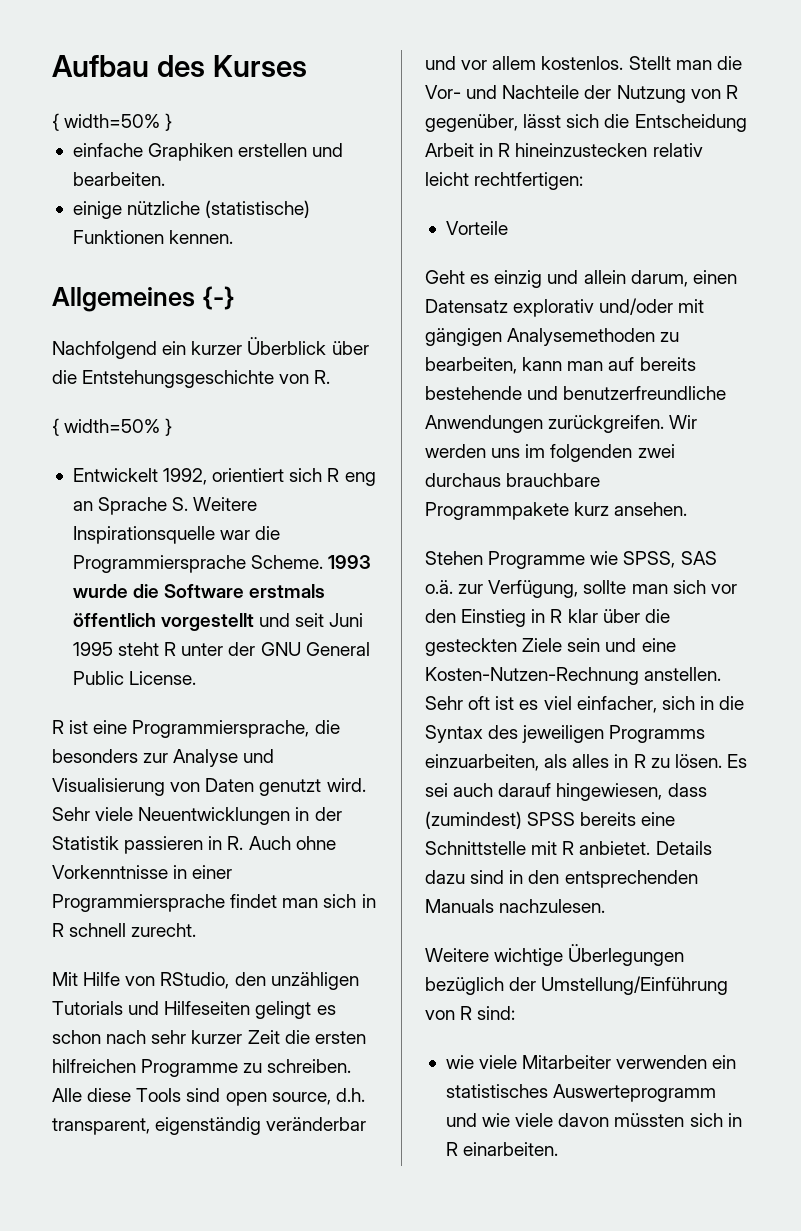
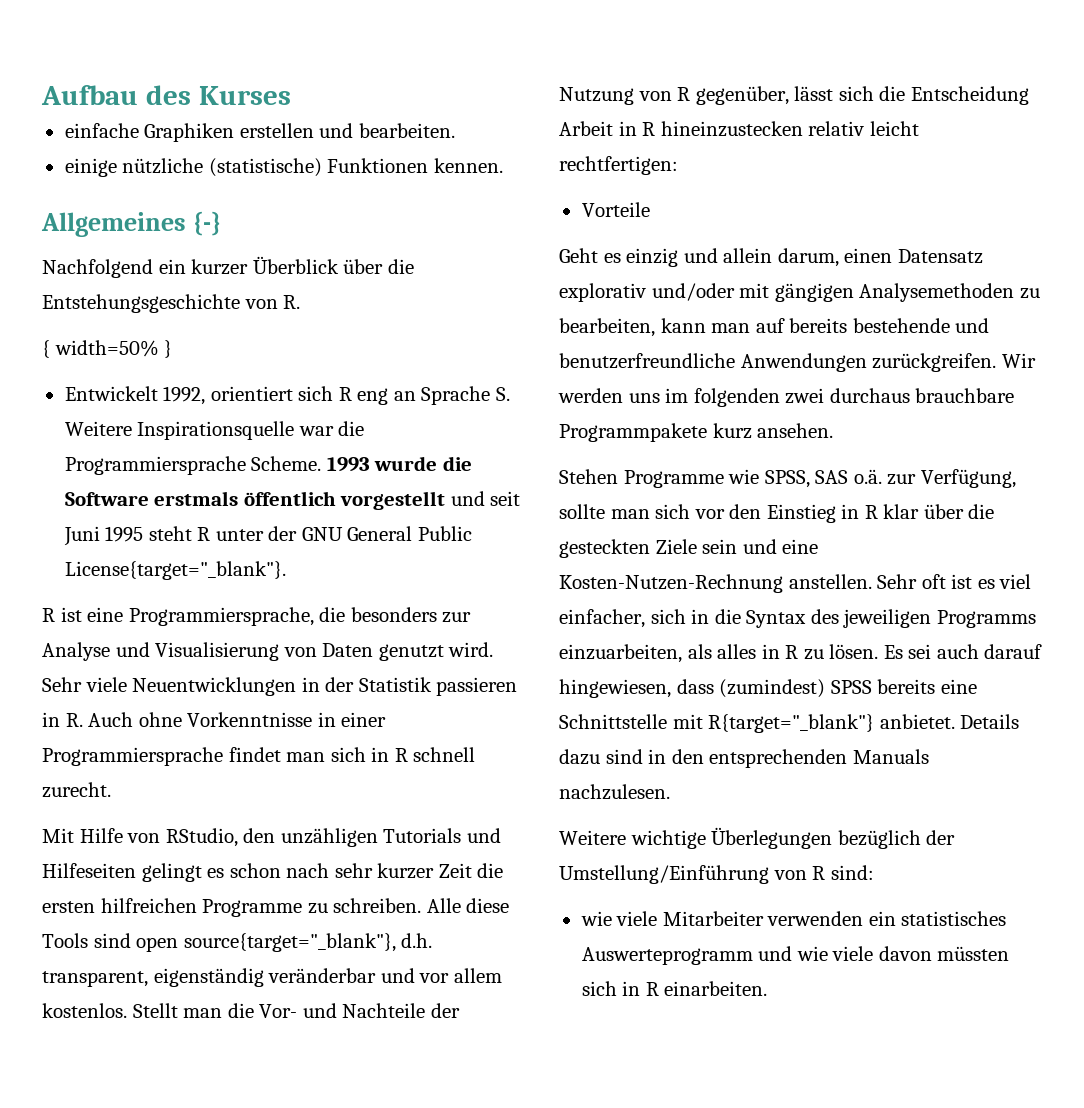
  Aufbau des Kurses
- { width=50% }
- 1993 wurde die Software erstmals öffentlich vorgestellt und seit Juni 1995 steht R unter der GNU General Public License.
+ 1993 wurde die Software erstmals öffentlich vorgestellt und seit Juni 1995 steht R unter der GNU General Public License{target="_blank"}.
- Alle diese Tools sind open source, d.h. transparent, eigenständig veränderbar und vor allem kostenlos.
+ Alle diese Tools sind open source{target="_blank"}, d.h. transparent, eigenständig veränderbar und vor allem kostenlos.
- Es sei auch darauf hingewiesen, dass (zumindest) SPSS bereits eine Schnittstelle mit R anbietet.
+ Es sei auch darauf hingewiesen, dass (zumindest) SPSS bereits eine Schnittstelle mit R{target="_blank"} anbietet.

